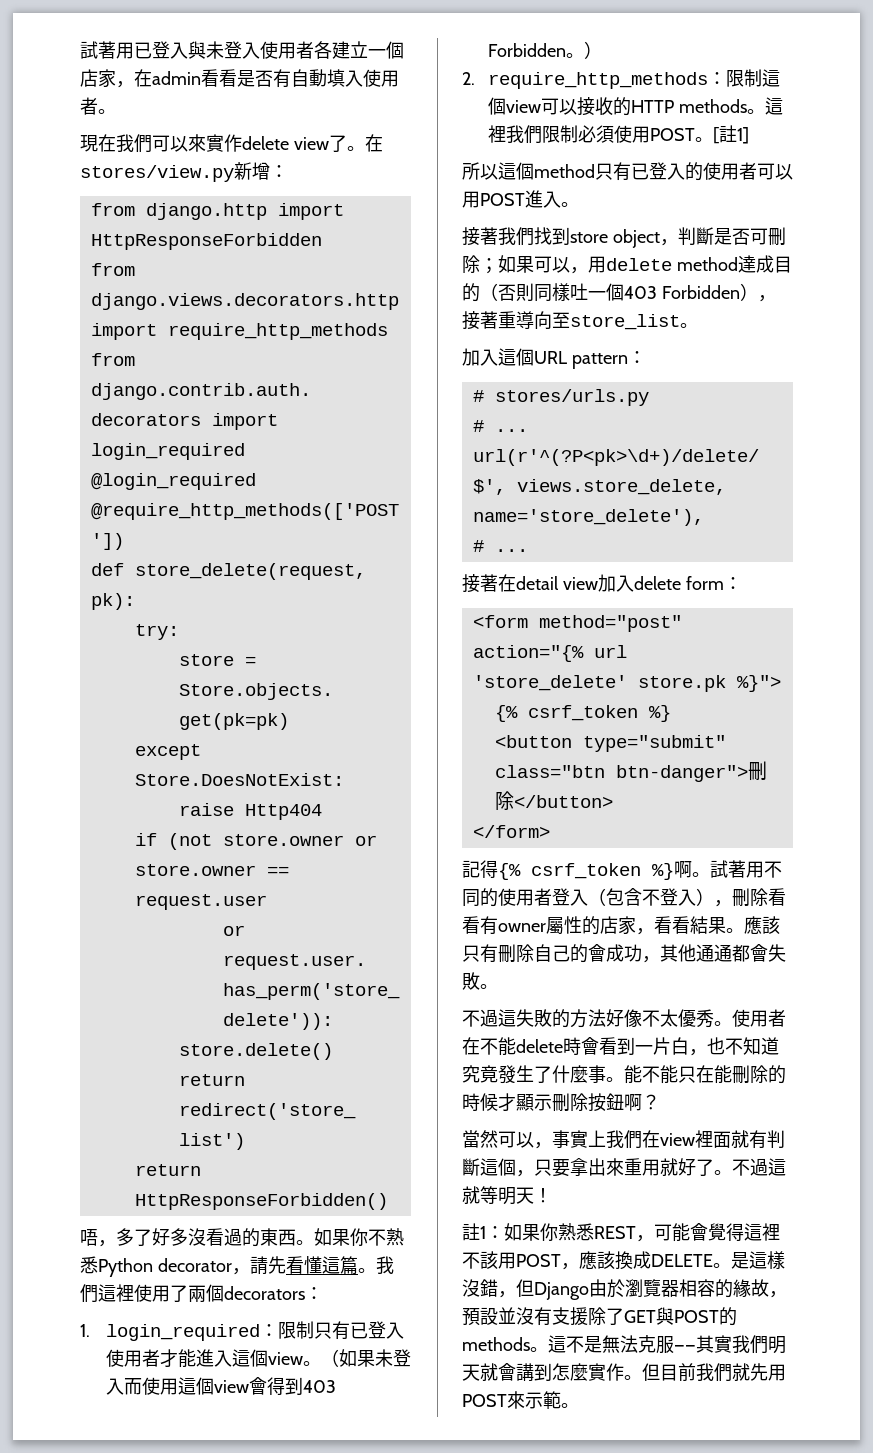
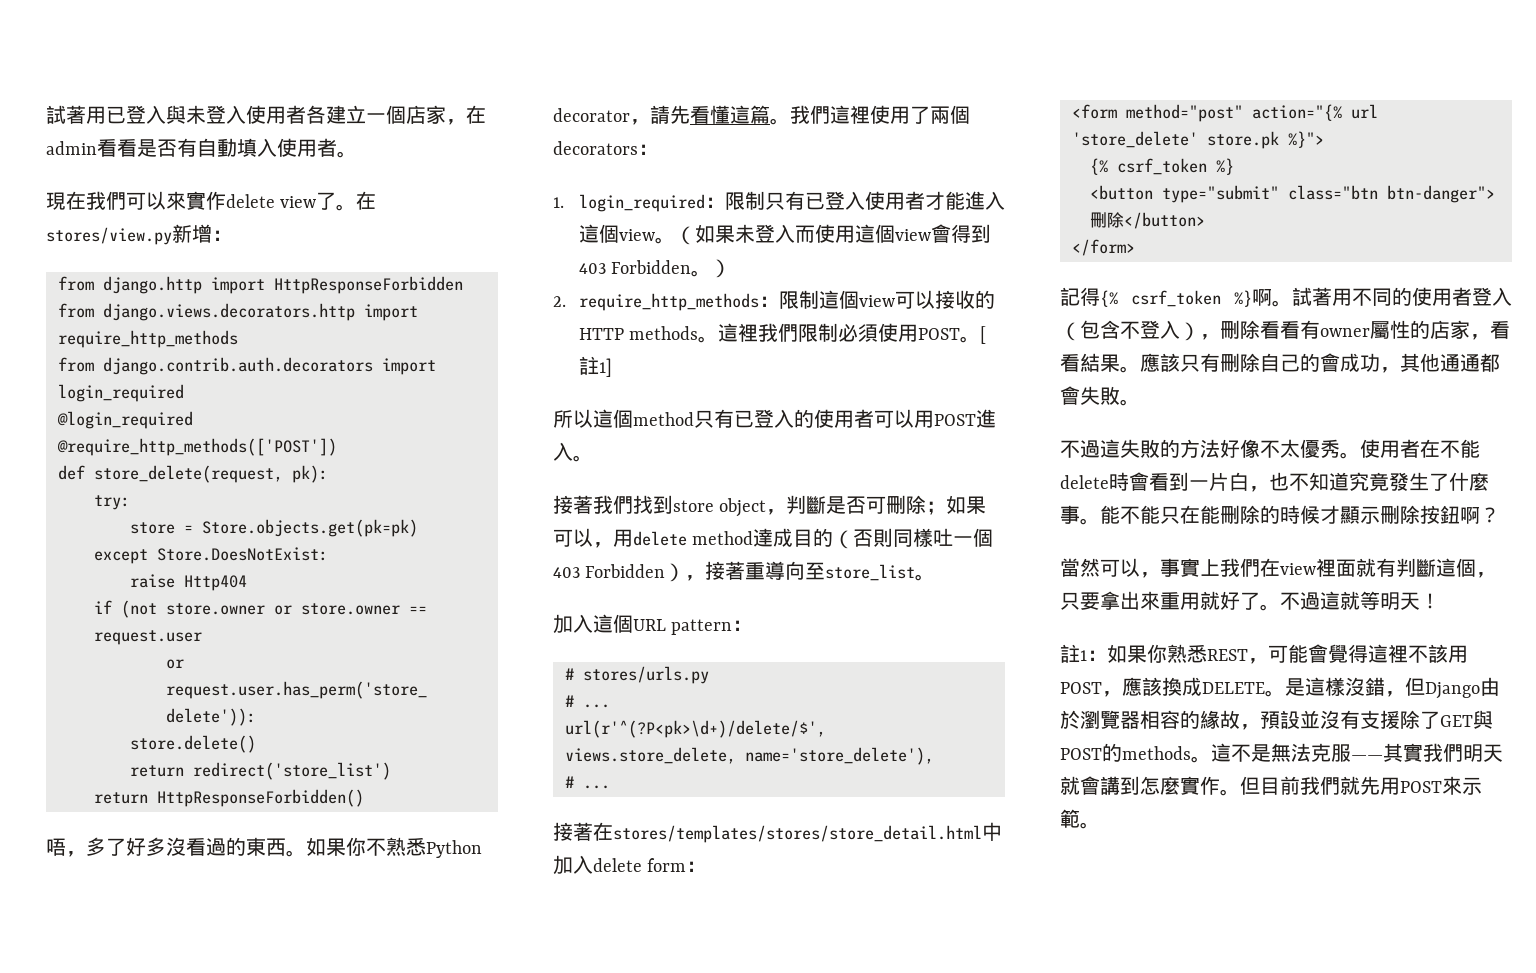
- 接著在detail view加入delete form：
+ 接著在stores/templates/stores/store_detail.html中加入delete form：

